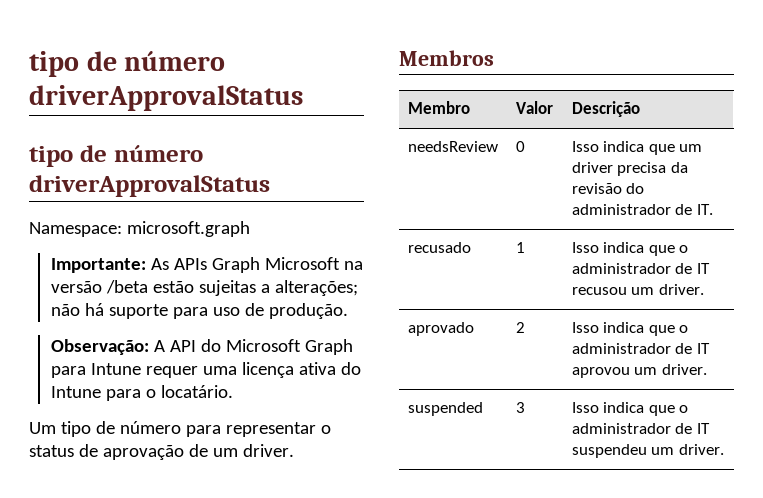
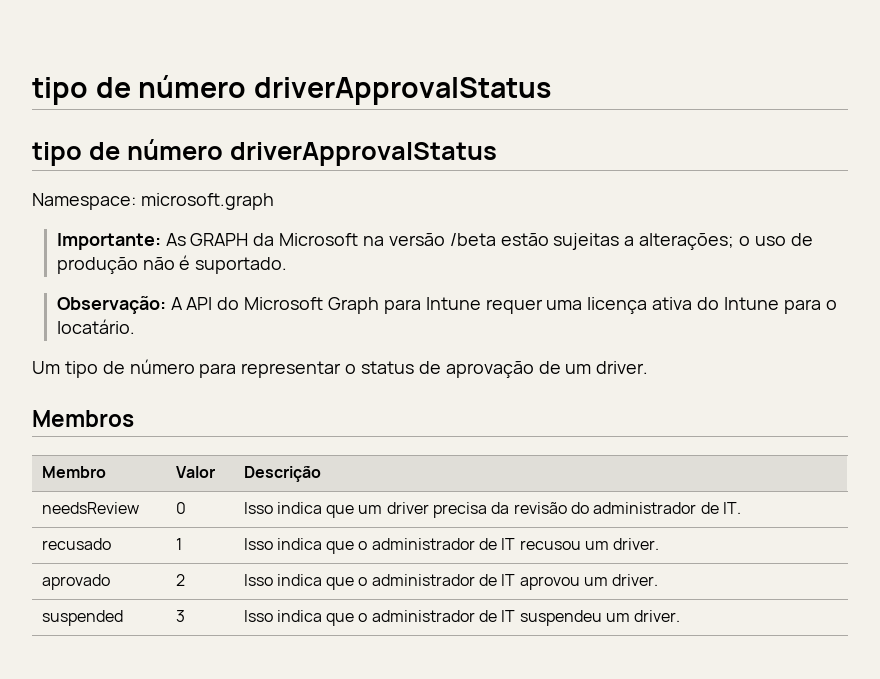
- Importante: As APIs Graph Microsoft na versão /beta estão sujeitas a alterações; não há suporte para uso de produção.
+ Importante: As GRAPH da Microsoft na versão /beta estão sujeitas a alterações; o uso de produção não é suportado.

